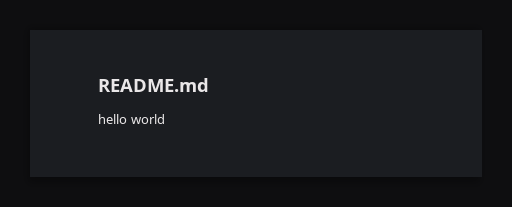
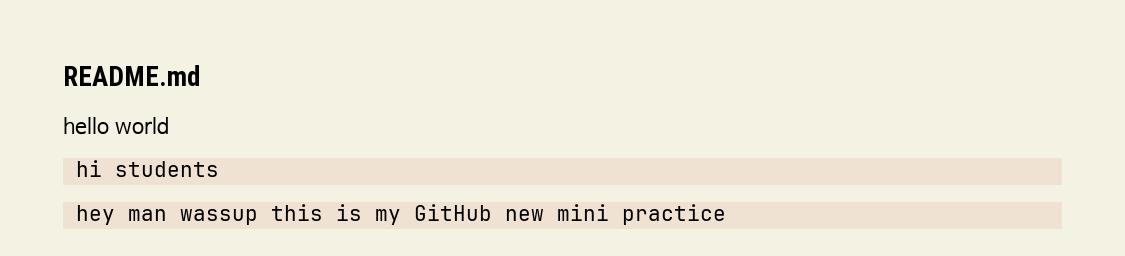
+ hi students
+ hey man wassup this is my GitHub new mini practice

